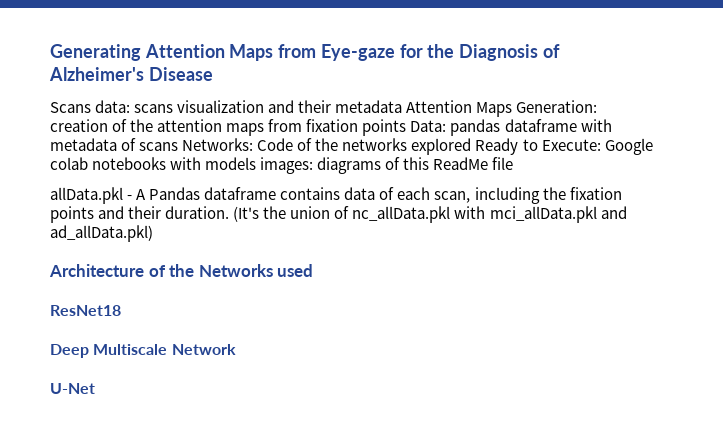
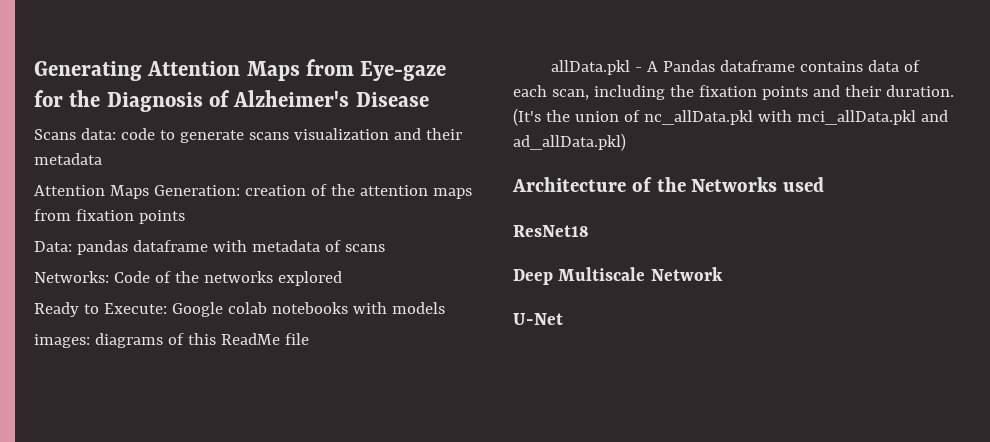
- Scans data: scans visualization and their metadata Attention Maps Generation: creation of the attention maps from fixation points Data: pandas dataframe with metadata of scans Networks: Code of the networks explored Ready to Execute: Google colab notebooks with models images: diagrams of this ReadMe file
+ Scans data: code to generate scans visualization and their metadata
+ Attention Maps Generation: creation of the attention maps from fixation points
+ Data: pandas dataframe with metadata of scans
+ Networks: Code of the networks explored
+ Ready to Execute: Google colab notebooks with models
+ images: diagrams of this ReadMe file

